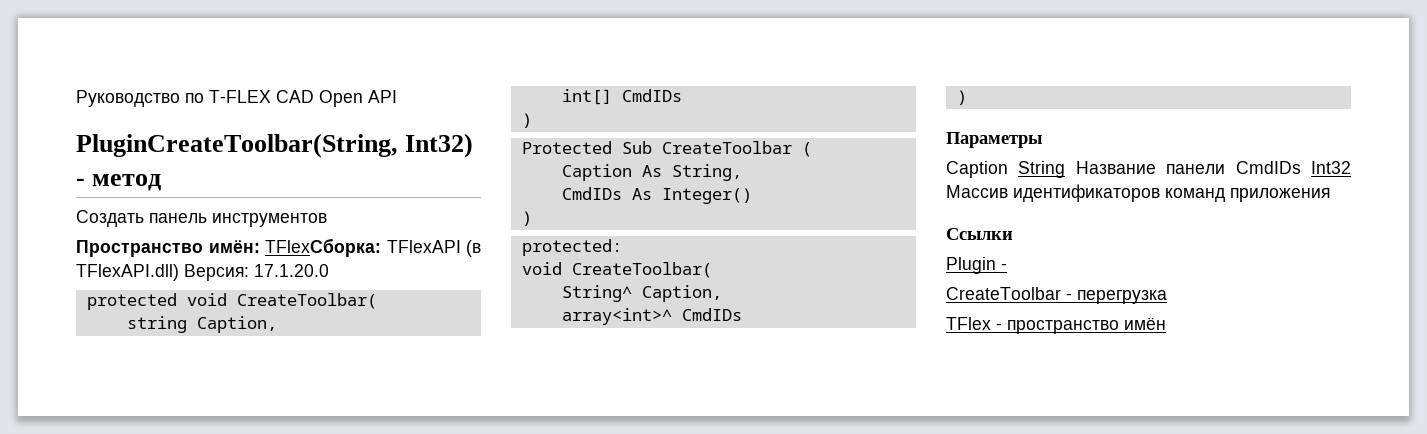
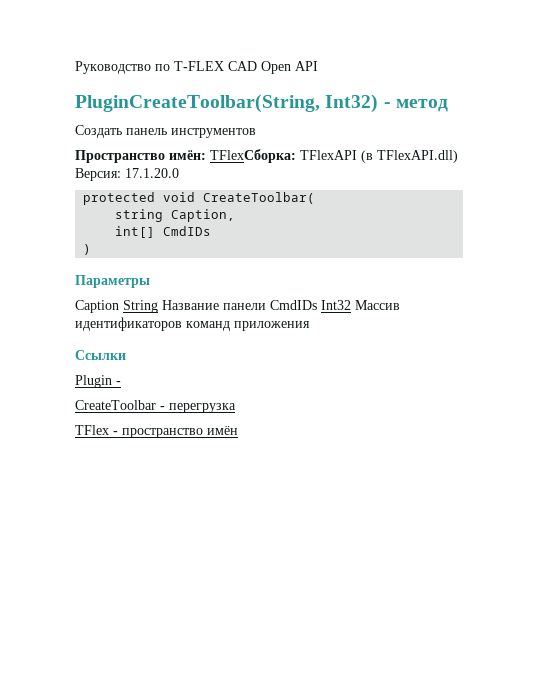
- Protected Sub CreateToolbar (
- Caption As String,
- CmdIDs As Integer()
- )
- protected:
- void CreateToolbar(
- String^ Caption,
- array<int>^ CmdIDs
- )

